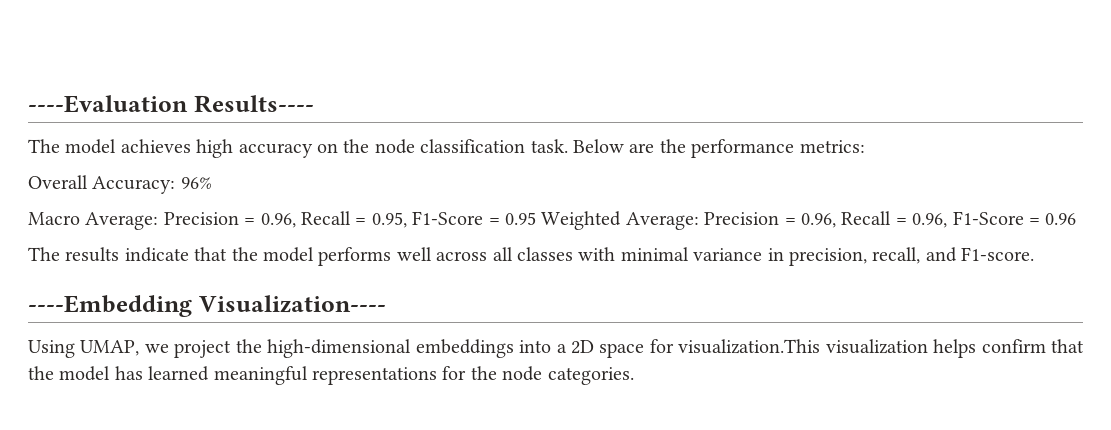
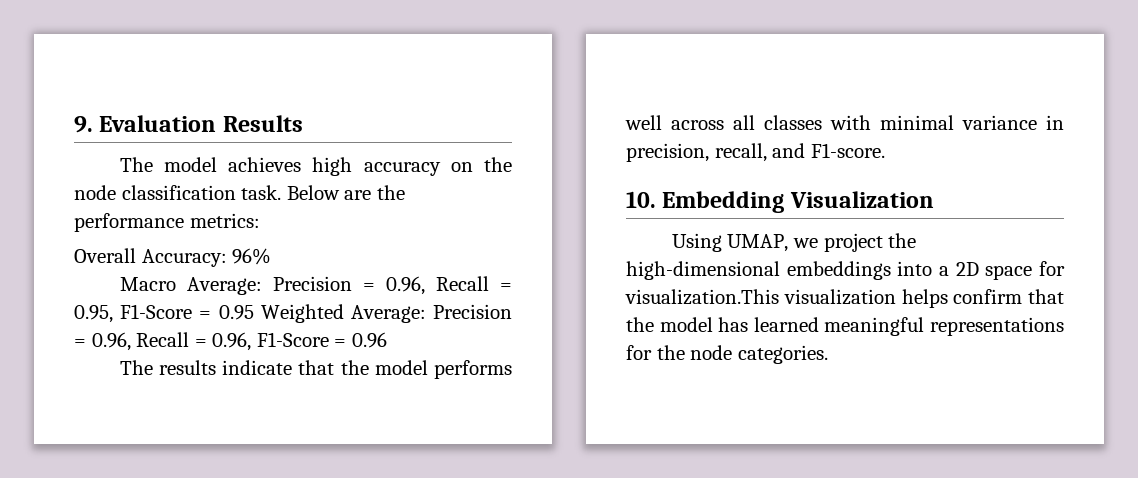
- ----Evaluation Results----
+ 9. Evaluation Results
- ----Embedding Visualization----
+ 10. Embedding Visualization

